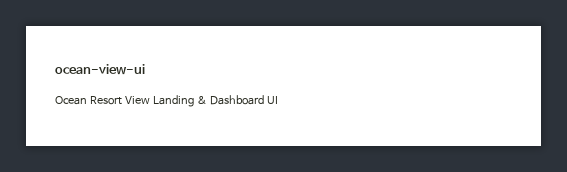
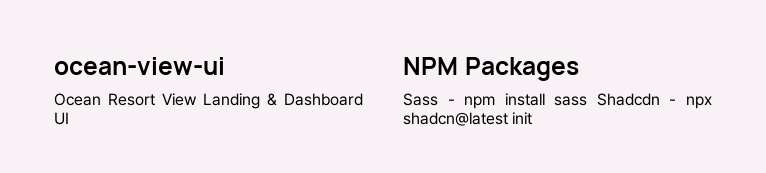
+ NPM Packages
+ Sass - npm install sass Shadcdn - npx shadcn@latest init

